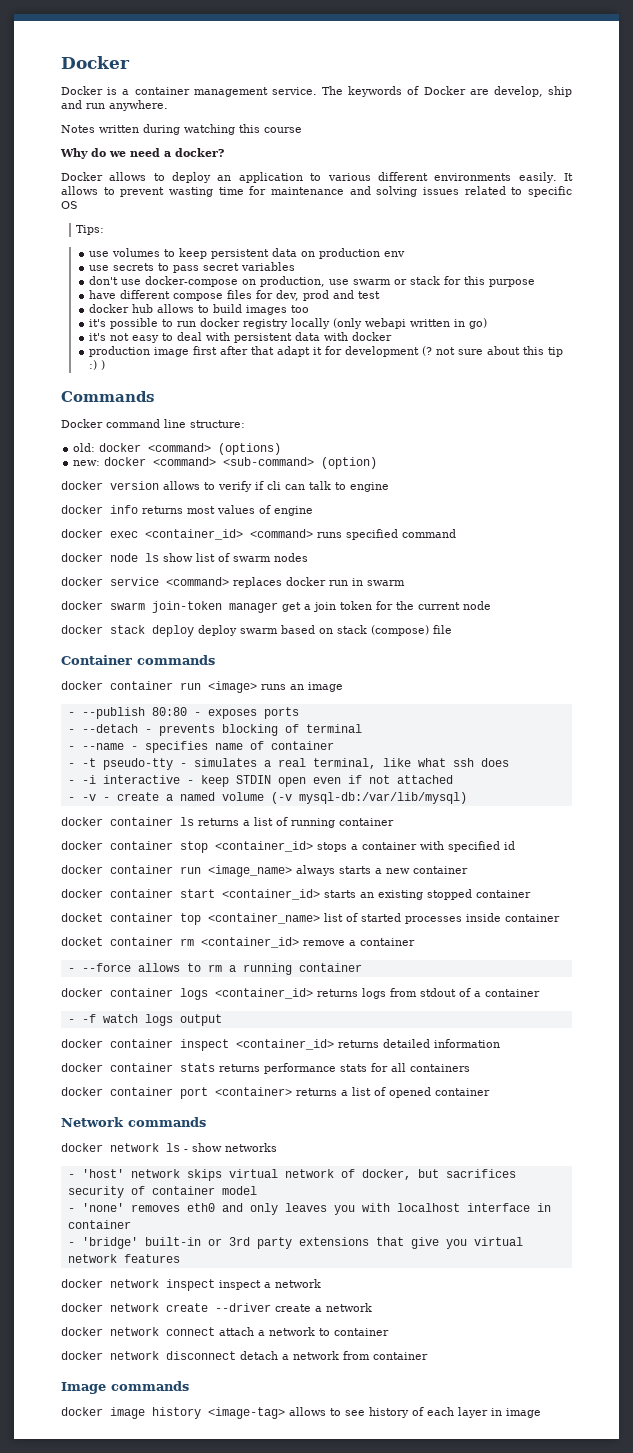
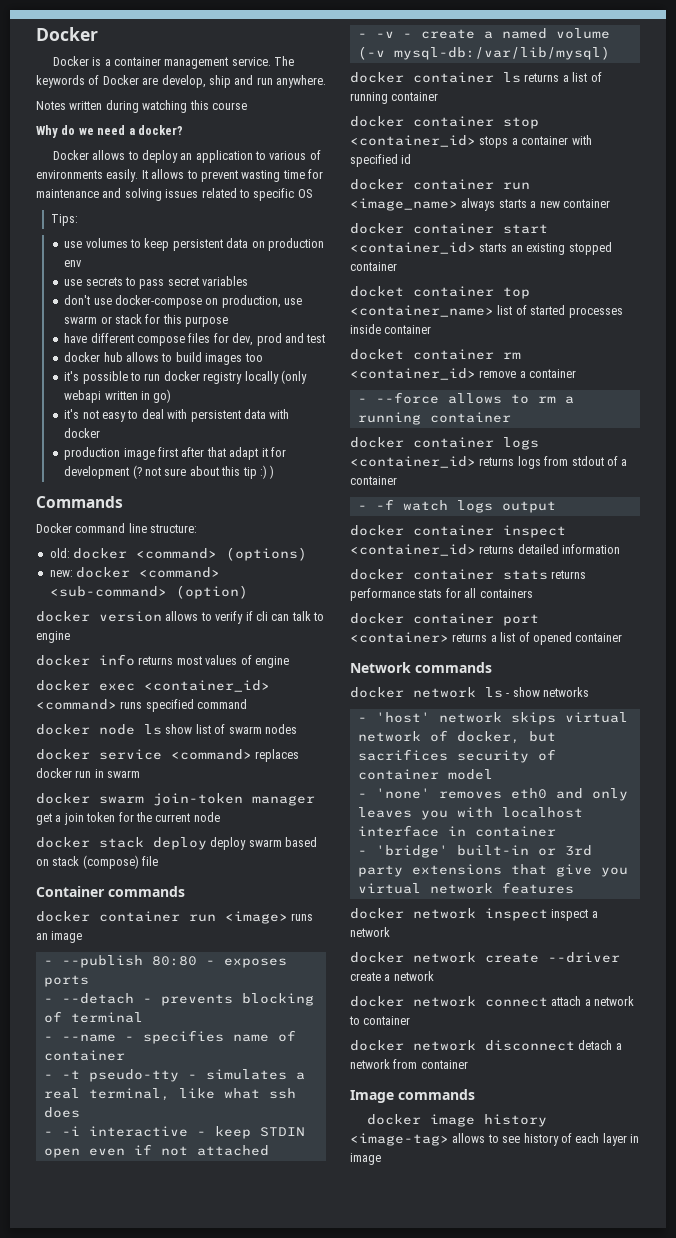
- Docker allows to deploy an application to various different environments easily.
+ Docker allows to deploy an application to various of environments easily.

